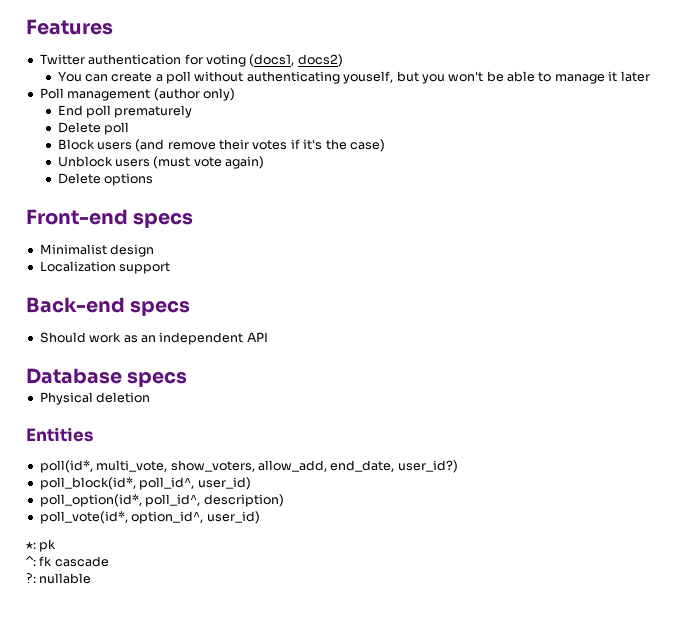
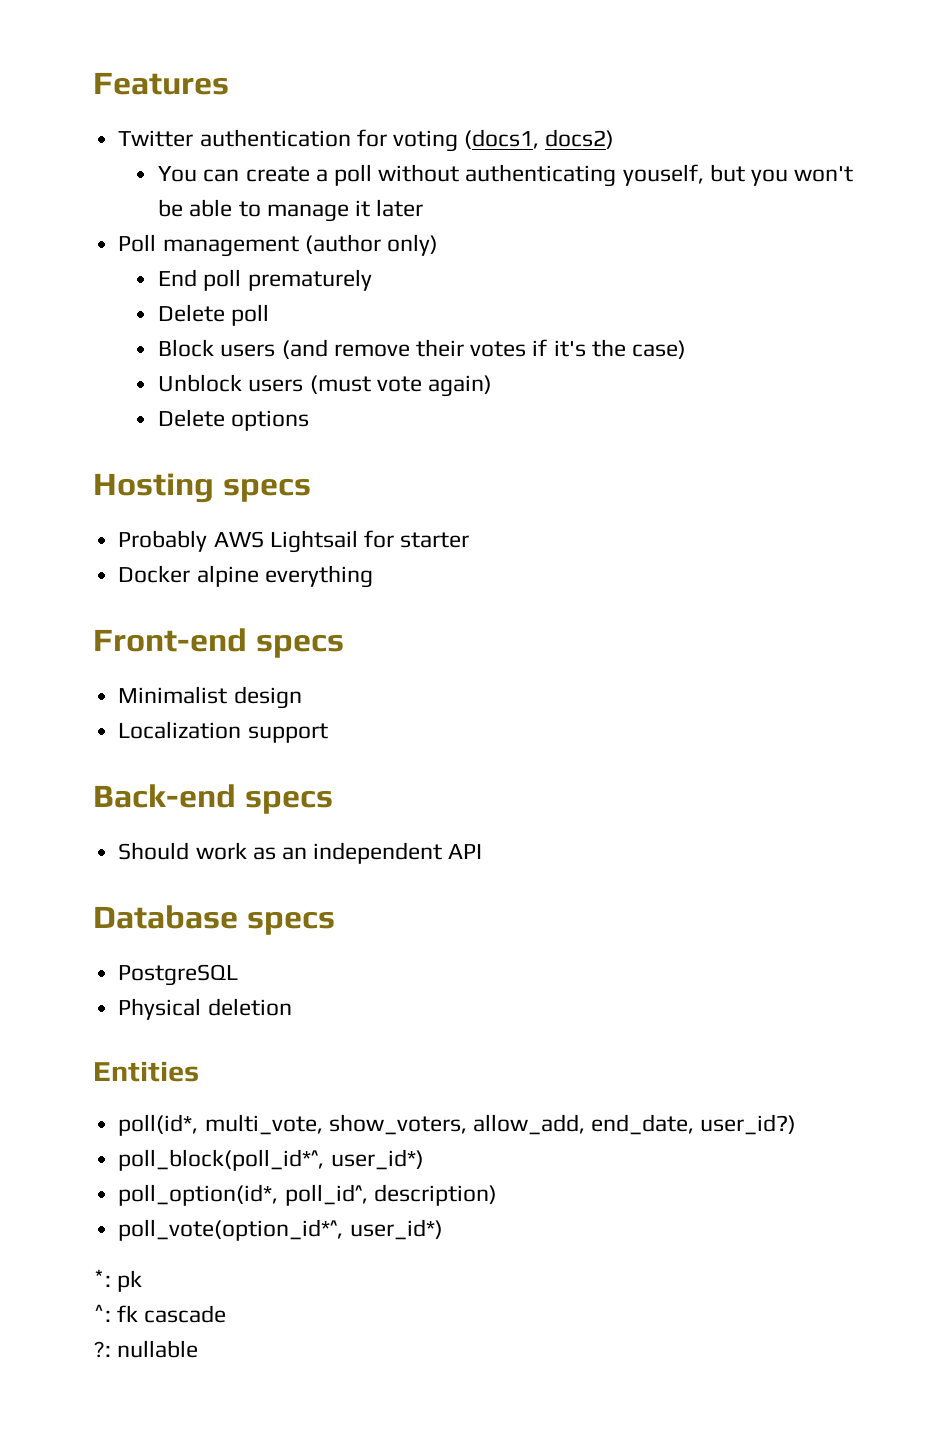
+ Hosting specs
+ Probably AWS Lightsail for starter
+ Docker alpine everything
+ PostgreSQL
- poll_block(id*, poll_id^, user_id)
+ poll_block(poll_id*^, user_id*)
- poll_vote(id*, option_id^, user_id)
+ poll_vote(option_id*^, user_id*)

